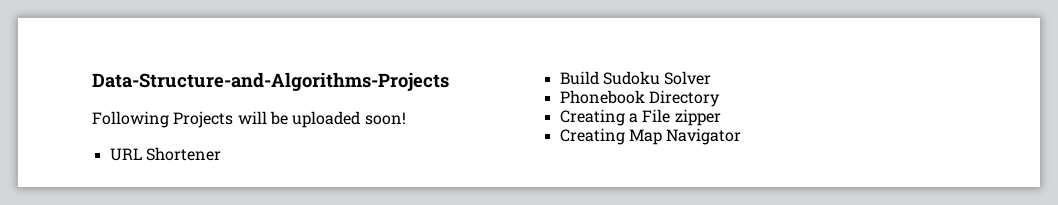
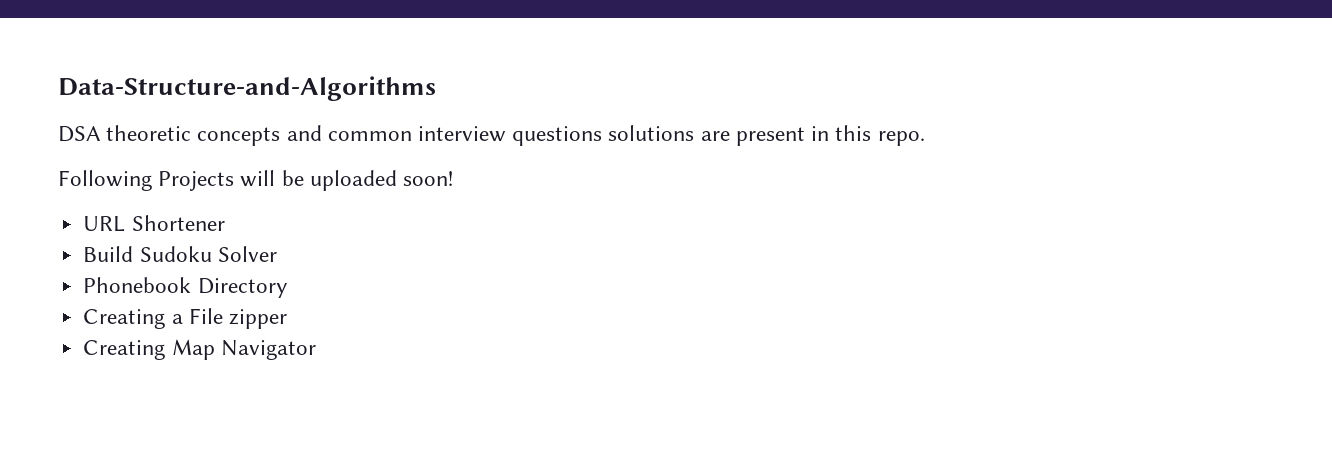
- Data-Structure-and-Algorithms-Projects
+ Data-Structure-and-Algorithms
+ DSA theoretic concepts and common interview questions solutions are present in this repo.

